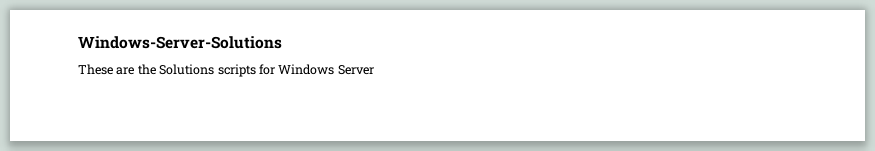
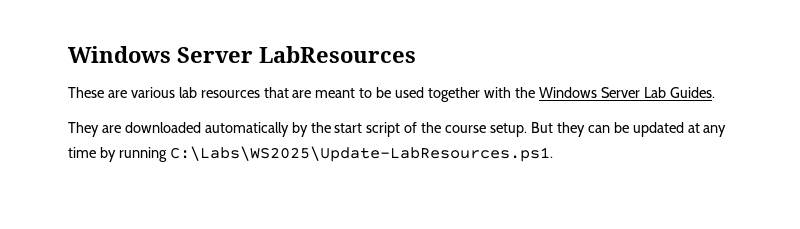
- Windows-Server-Solutions
+ Windows Server LabResources
- These are the Solutions scripts for Windows Server
+ These are various lab resources that are meant to be used together with the Windows Server Lab Guides.
+ They are downloaded automatically by the start script of the course setup. But they can be updated at any time by running C:\Labs\WS2025\Update-LabResources.ps1.

